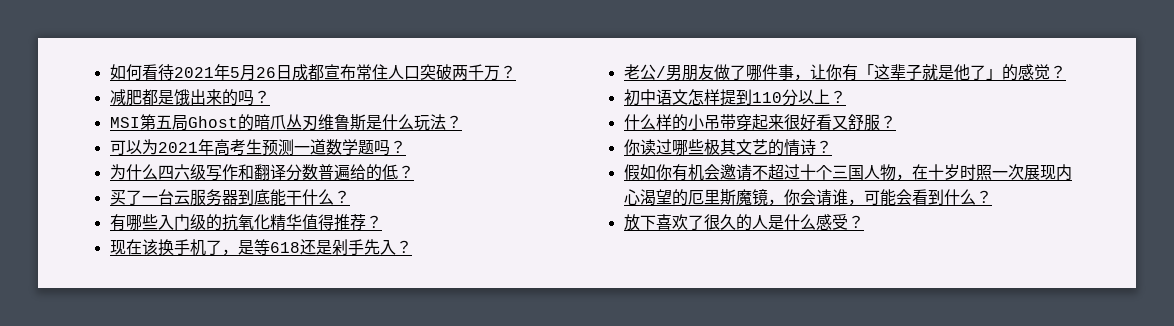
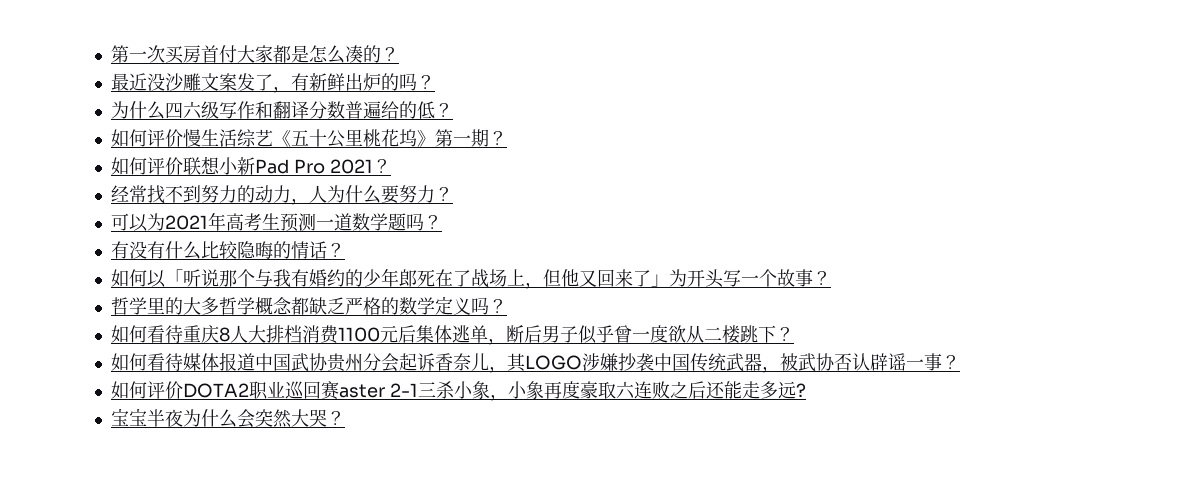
- 如何看待2021年5月26日成都宣布常住人口突破两千万？
- 减肥都是饿出来的吗？
- MSI第五局Ghost的暗爪丛刃维鲁斯是什么玩法？
- 可以为2021年高考生预测一道数学题吗？
+ 第一次买房首付大家都是怎么凑的？
+ 最近没沙雕文案发了，有新鲜出炉的吗？
- 买了一台云服务器到底能干什么？
- 有哪些入门级的抗氧化精华值得推荐？
- 现在该换手机了，是等618还是剁手先入？
- 老公/男朋友做了哪件事，让你有「这辈子就是他了」的感觉？
- 初中语文怎样提到110分以上？
- 什么样的小吊带穿起来很好看又舒服？
- 你读过哪些极其文艺的情诗？
- 假如你有机会邀请不超过十个三国人物，在十岁时照一次展现内心渴望的厄里斯魔镜，你会请谁，可能会看到什么？
- 放下喜欢了很久的人是什么感受？
+ 如何评价慢生活综艺《五十公里桃花坞》第一期？
+ 如何评价联想小新Pad Pro 2021？
+ 经常找不到努力的动力，人为什么要努力？
+ 可以为2021年高考生预测一道数学题吗？
+ 有没有什么比较隐晦的情话？
+ 如何以「听说那个与我有婚约的少年郎死在了战场上，但他又回来了」为开头写一个故事？
+ 哲学里的大多哲学概念都缺乏严格的数学定义吗？
+ 如何看待重庆8人大排档消费1100元后集体逃单，断后男子似乎曾一度欲从二楼跳下？
+ 如何看待媒体报道中国武协贵州分会起诉香奈儿，其LOGO涉嫌抄袭中国传统武器，被武协否认辟谣一事？
+ 如何评价DOTA2职业巡回赛aster 2-1三杀小象，小象再度豪取六连败之后还能走多远?
+ 宝宝半夜为什么会突然大哭？

